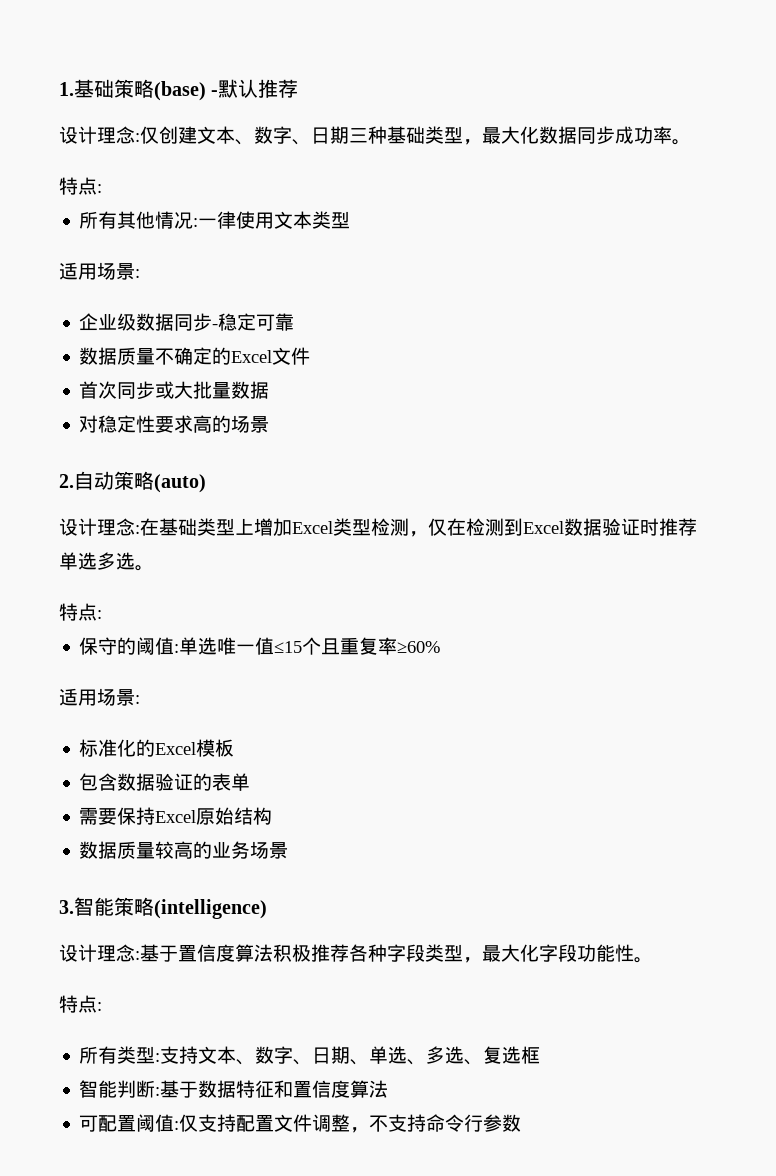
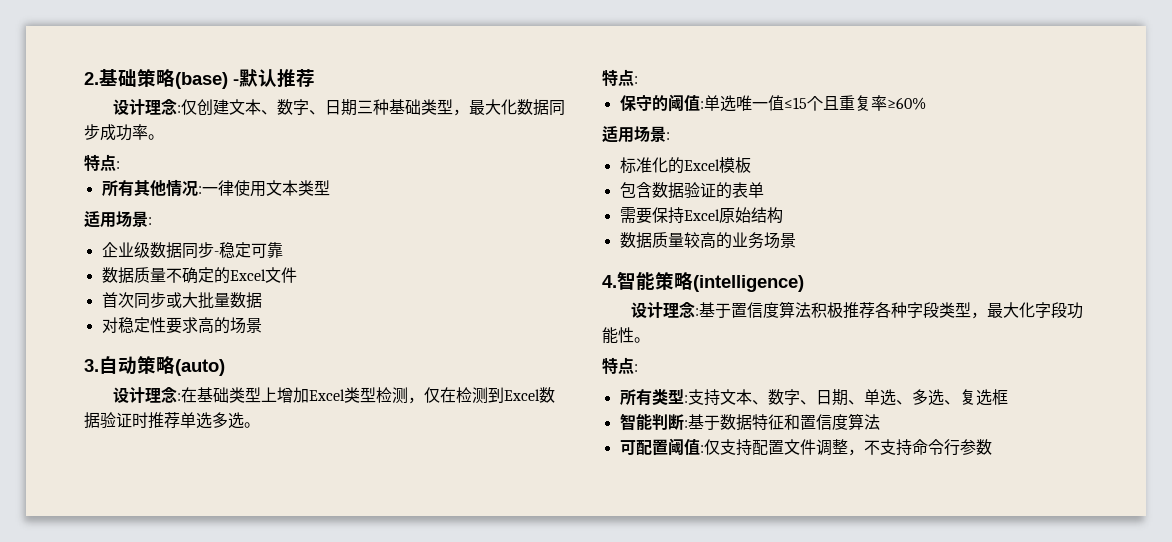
- 1.基础策略(base) -默认推荐
+ 2.基础策略(base) -默认推荐
- 2.自动策略(auto)
+ 3.自动策略(auto)
- 3.智能策略(intelligence)
+ 4.智能策略(intelligence)

